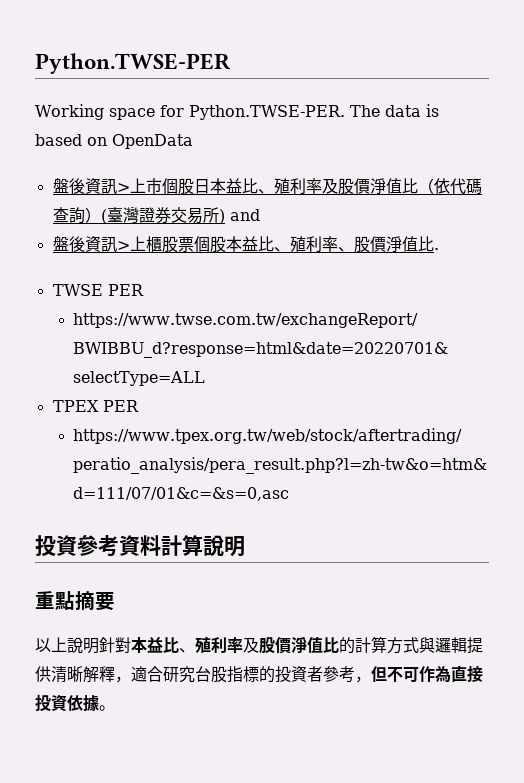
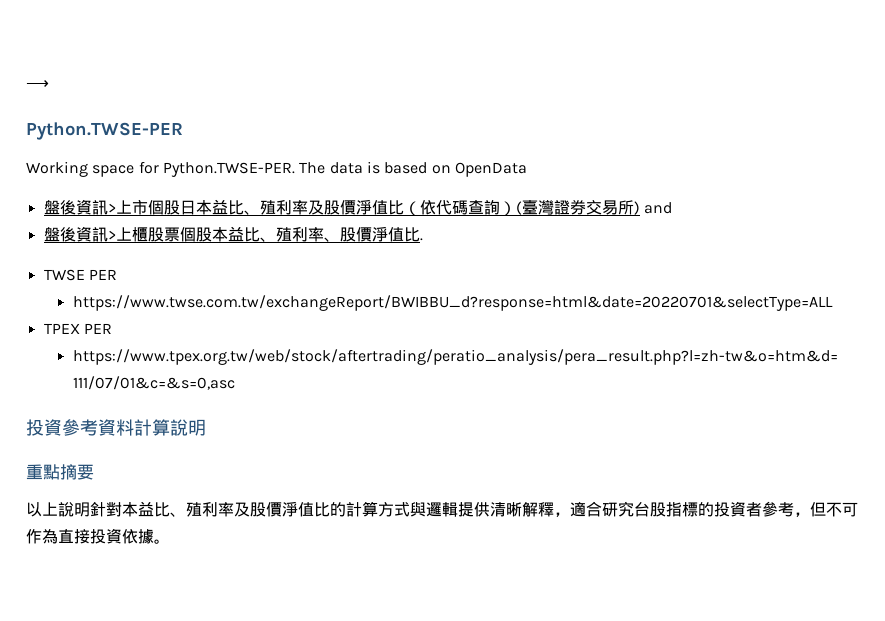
+ ⟶

